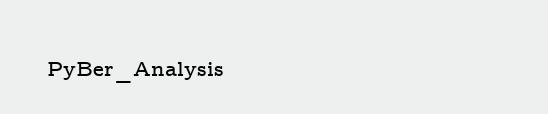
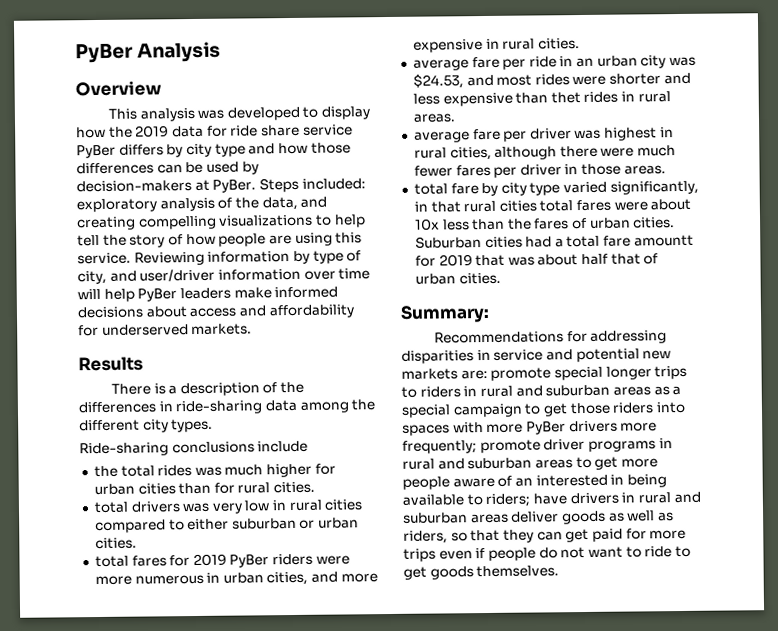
- PyBer_Analysis
+ PyBer Analysis
+ Overview
+ This analysis was developed to display how the 2019 data for ride share service PyBer differs by city type and how those differences can be used by decision-makers at PyBer. Steps included: exploratory analysis of the data, and creating compelling visualizations to help tell the story of how people are using this service. Reviewing information by type of city, and user/driver information over time will help PyBer leaders make informed decisions about access and affordability for underserved markets.
+ Results
+ There is a description of the differences in ride-sharing data among the different city types.
+ Ride-sharing conclusions include
+ the total rides was much higher for urban cities than for rural cities.
+ total drivers was very low in rural cities compared to either suburban or urban cities.
+ total fares for 2019 PyBer riders were more numerous in urban cities, and more expensive in rural cities.
+ average fare per ride in an urban city was $24.53, and most rides were shorter and less expensive than thet rides in rural areas.
+ average fare per driver was highest in rural cities, although there were much fewer fares per driver in those areas.
+ total fare by city type varied significantly, in that rural cities total fares were about 10x less than the fares of urban cities. Suburban cities had a total fare amountt for 2019 that was about half that of urban cities.
+ Summary:
+ Recommendations for addressing disparities in service and potential new markets are: promote special longer trips to riders in rural and suburban areas as a special campaign to get those riders into spaces with more PyBer drivers more frequently; promote driver programs in rural and suburban areas to get more people aware of an interested in being available to riders; have drivers in rural and suburban areas deliver goods as well as riders, so that they can get paid for more trips even if people do not want to ride to get goods themselves.

